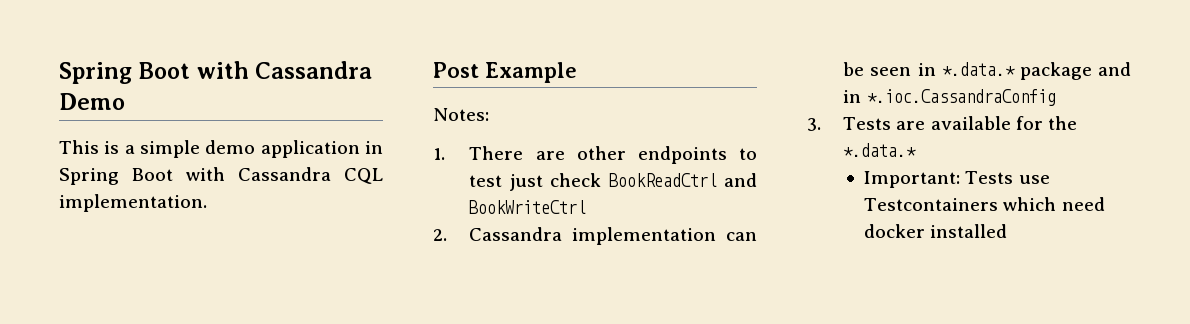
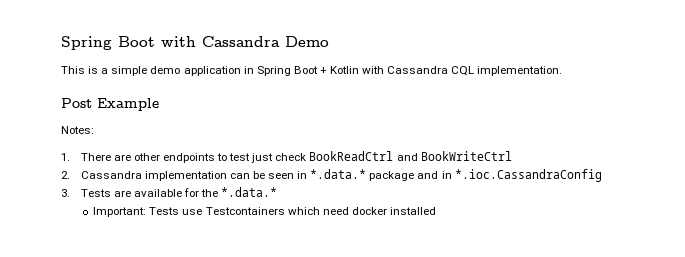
- This is a simple demo application in Spring Boot with Cassandra CQL implementation.
+ This is a simple demo application in Spring Boot + Kotlin with Cassandra CQL implementation.

